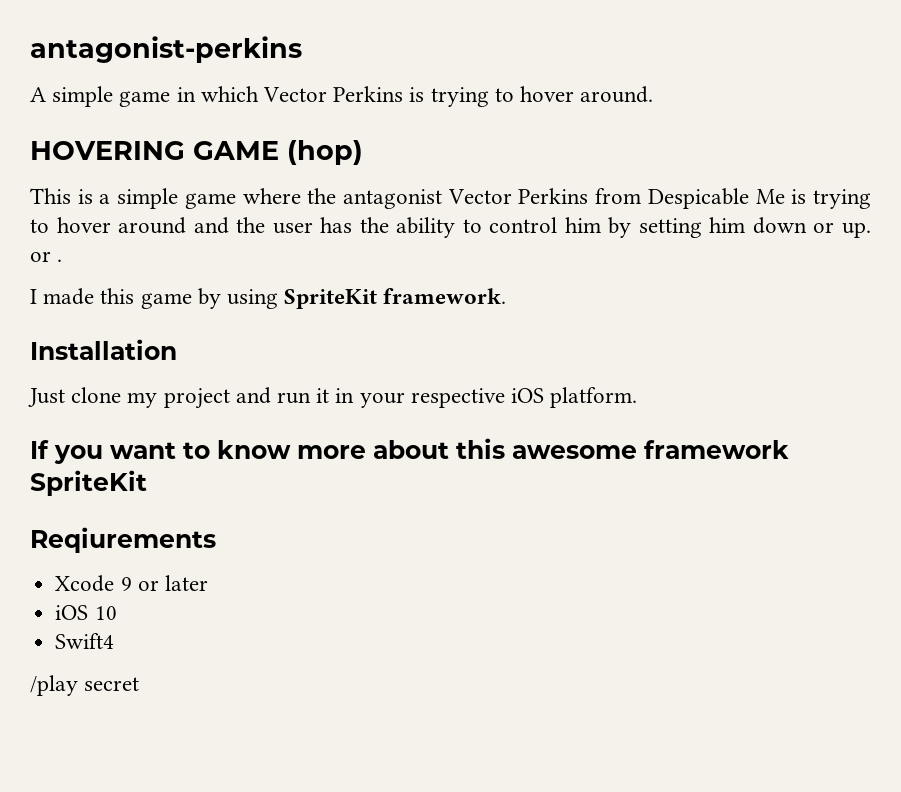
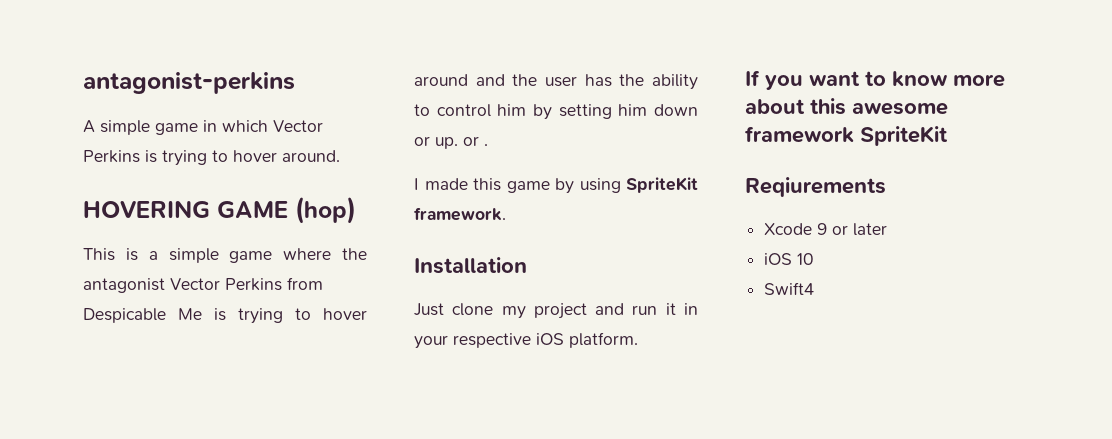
- /play secret

